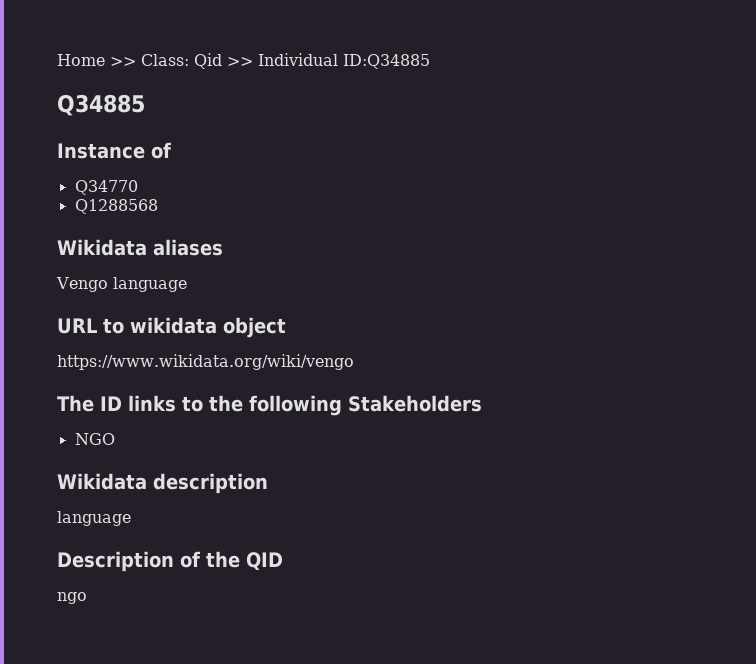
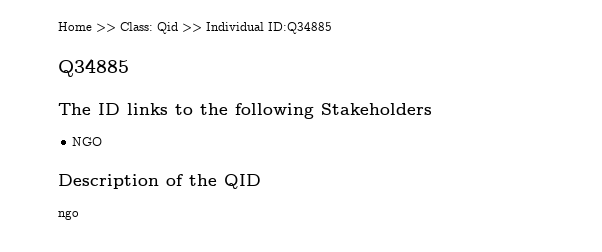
- Instance of
- Q34770
- Q1288568
- Wikidata aliases
- Vengo language
- URL to wikidata object
- https://www.wikidata.org/wiki/vengo
- Wikidata description
- language

